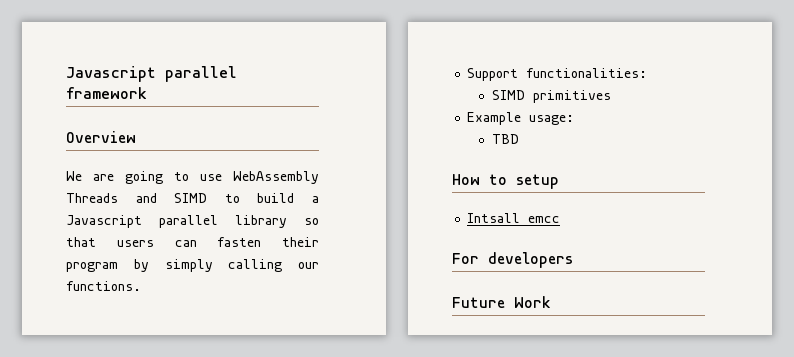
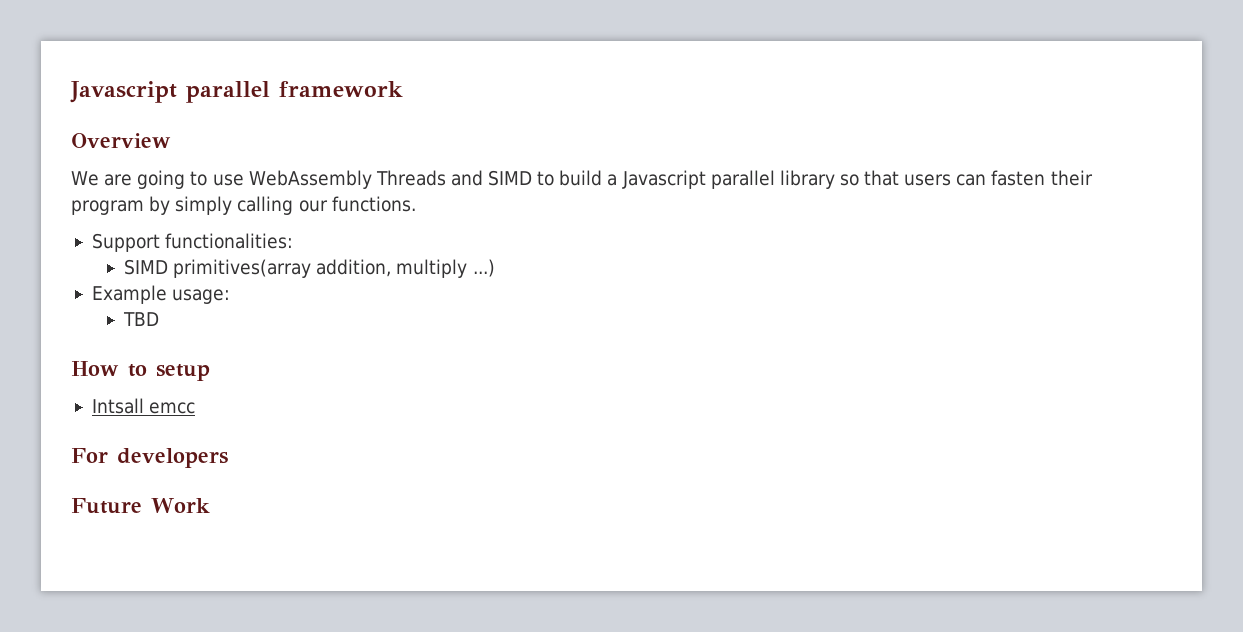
- SIMD primitives
+ SIMD primitives(array addition, multiply ...)

